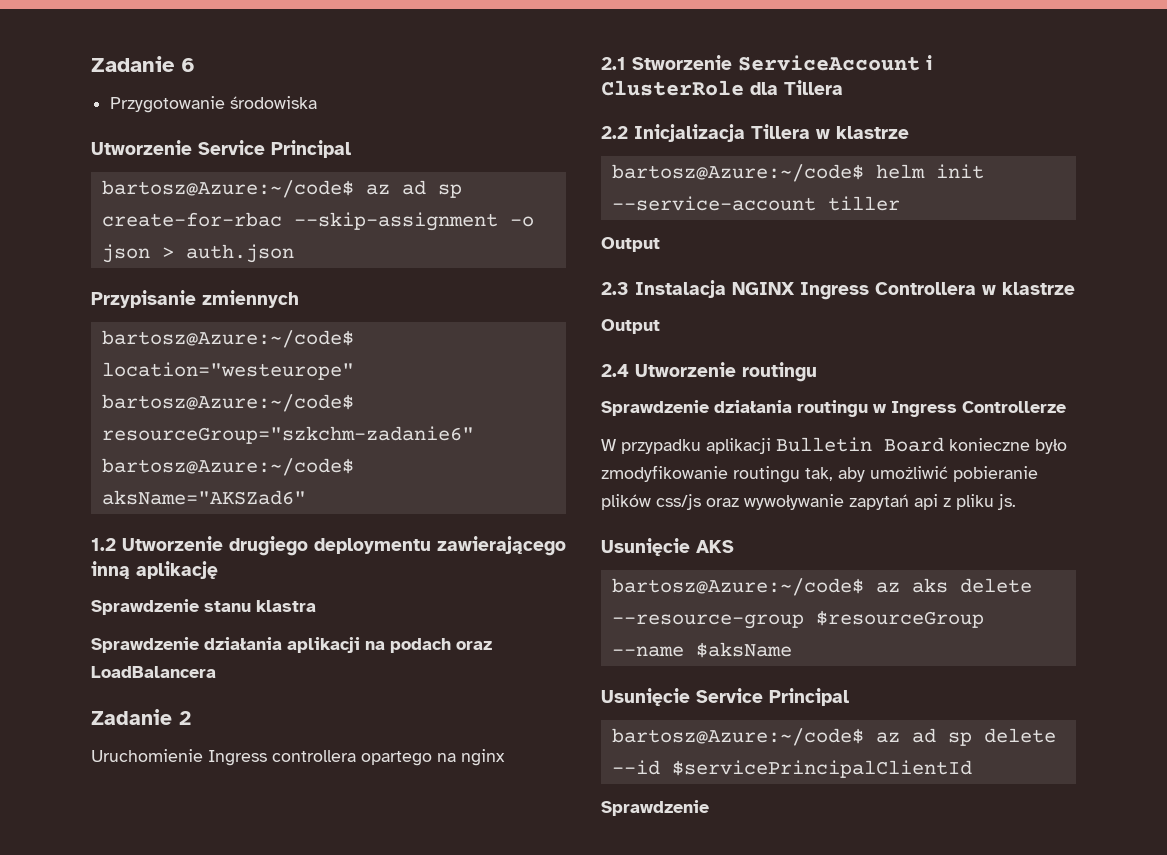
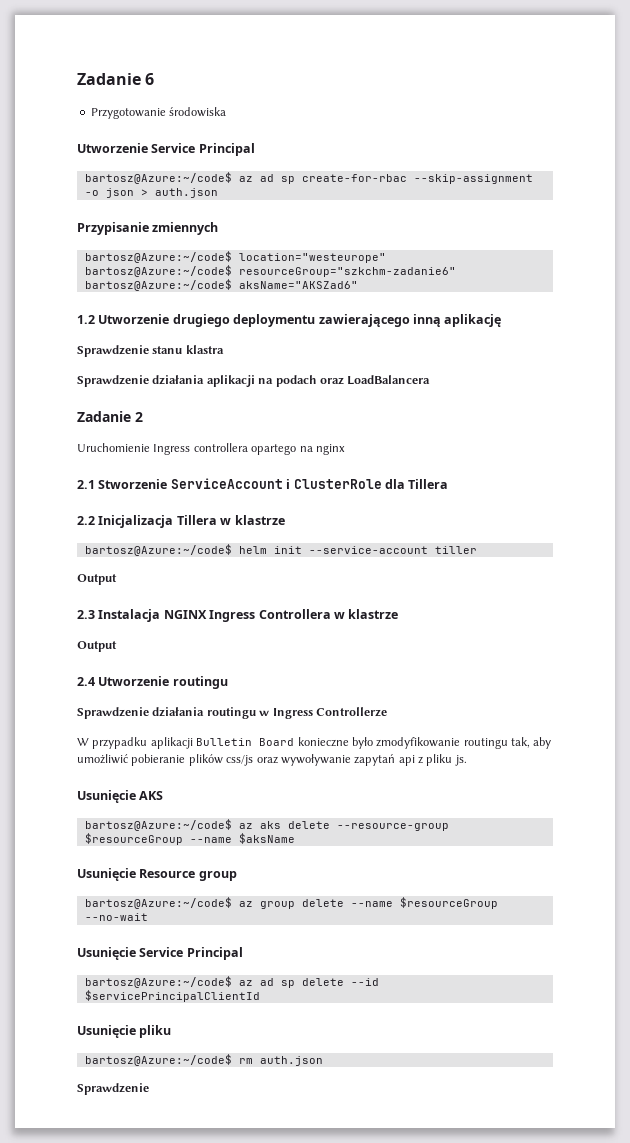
+ Usunięcie Resource group
+ bartosz@Azure:~/code$ az group delete --name $resourceGroup --no-wait
+ Usunięcie pliku
+ bartosz@Azure:~/code$ rm auth.json

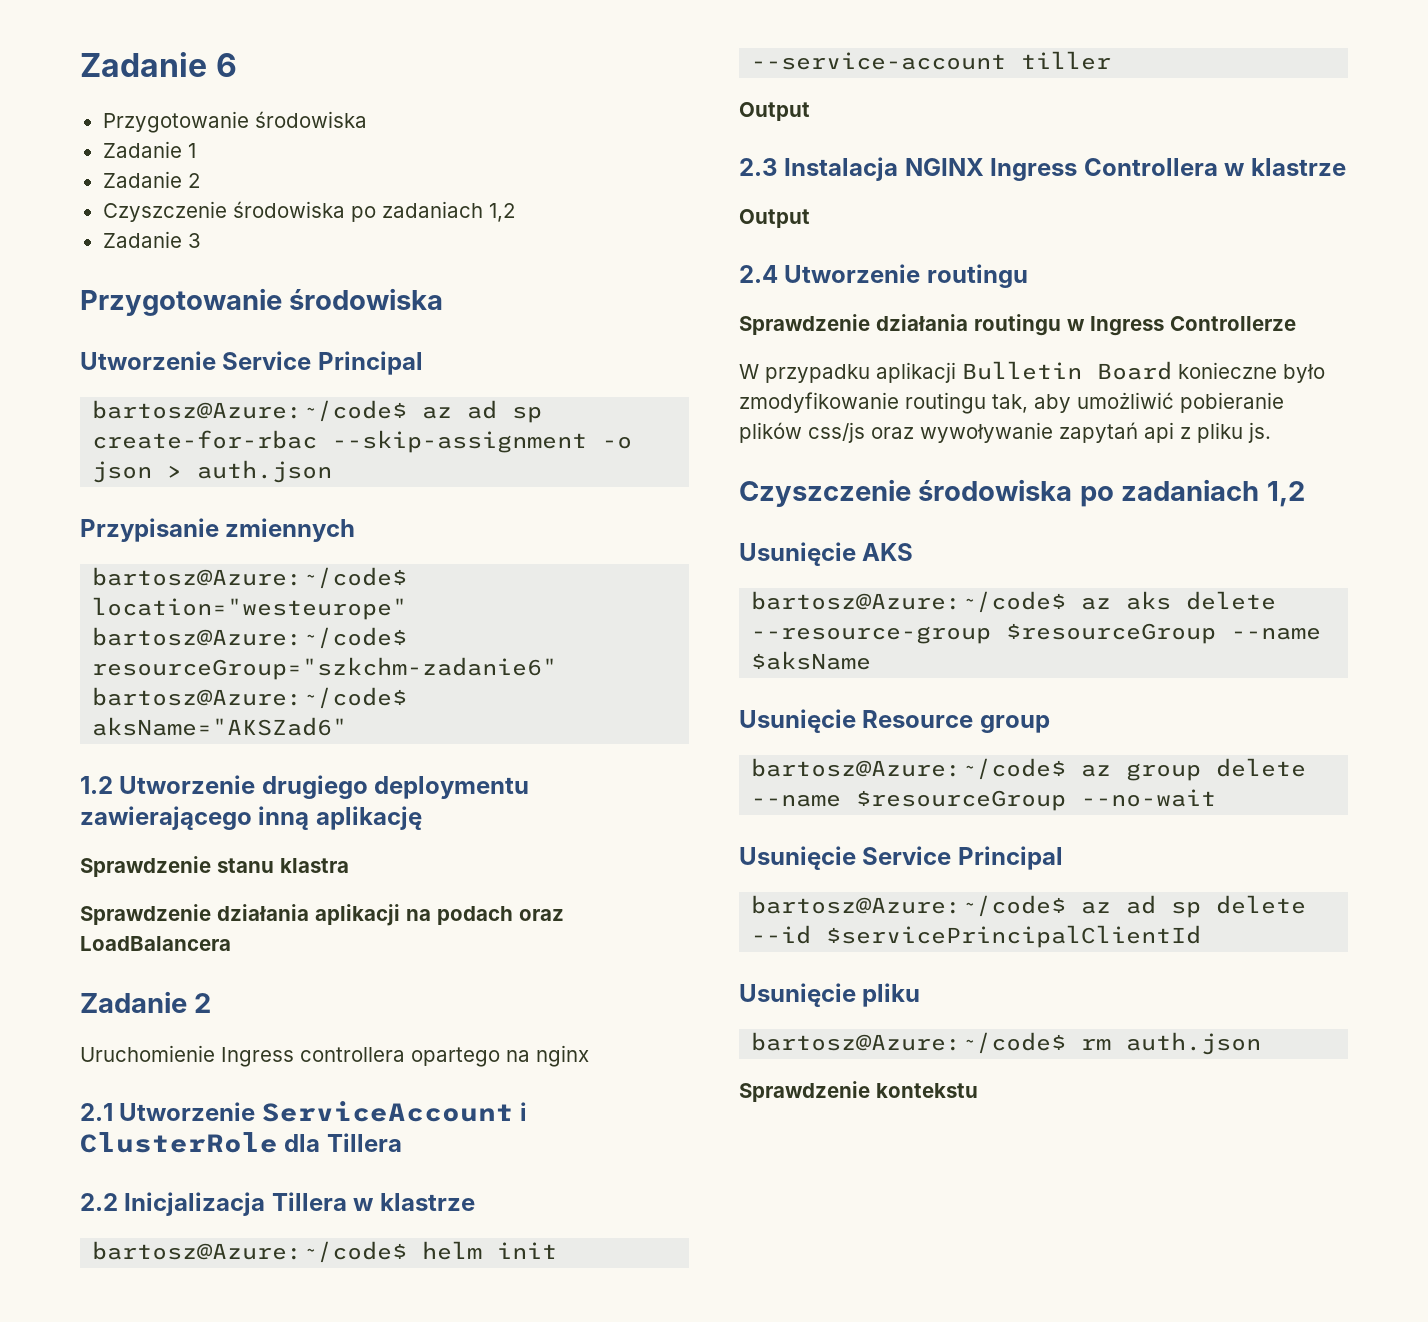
+ Zadanie 1
+ Zadanie 2
+ Czyszczenie środowiska po zadaniach 1,2
+ Zadanie 3
+ Przygotowanie środowiska
- 2.1 Stworzenie ServiceAccount i ClusterRole dla Tillera
+ 2.1 Utworzenie ServiceAccount i ClusterRole dla Tillera
  W przypadku aplikacji Bulletin Board konieczne było zmodyfikowanie routingu tak, aby umożliwić pobieranie plików css/js oraz wywoływanie zapytań api z pliku js.
+ Czyszczenie środowiska po zadaniach 1,2
  bartosz@Azure:~/code$ rm auth.json
- Sprawdzenie
+ Sprawdzenie kontekstu

